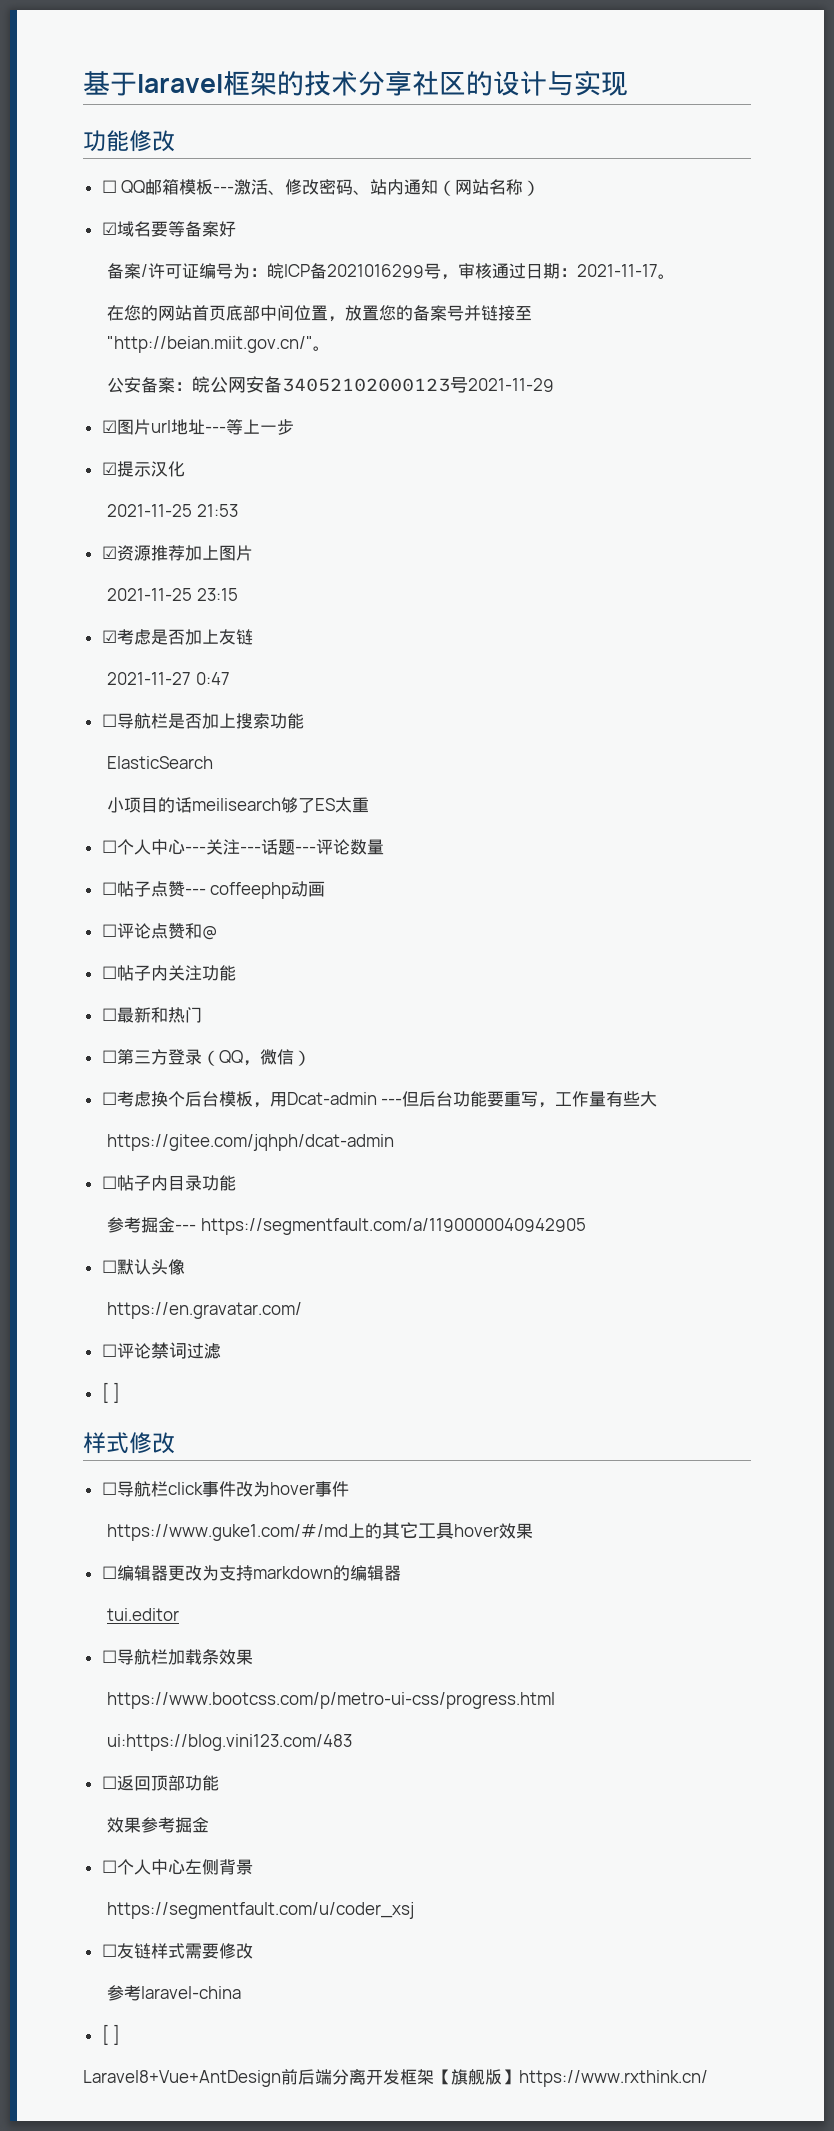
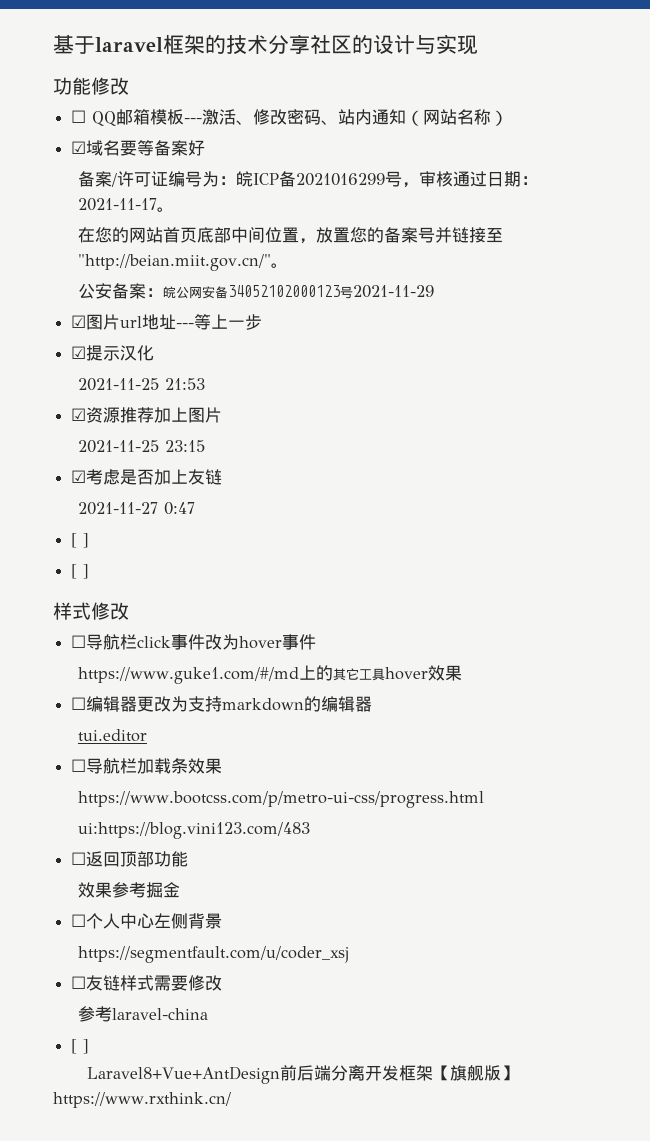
  2021-11-27 0:47
- ☐导航栏是否加上搜索功能
- ElasticSearch
- 小项目的话meilisearch够了ES太重
- ☐个人中心---关注---话题---评论数量
- ☐帖子点赞--- coffeephp动画
- ☐评论点赞和@
- ☐帖子内关注功能
- ☐最新和热门
- ☐第三方登录（QQ，微信）
- ☐考虑换个后台模板，用Dcat-admin ---但后台功能要重写，工作量有些大
- https://gitee.com/jqhph/dcat-admin
- ☐帖子内目录功能
- 参考掘金--- https://segmentfault.com/a/1190000040942905
- ☐默认头像
- https://en.gravatar.com/
- ☐评论禁词过滤
+ [ ]

